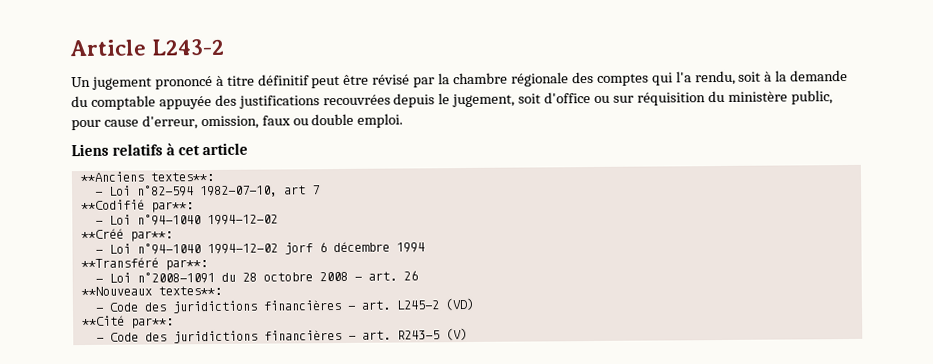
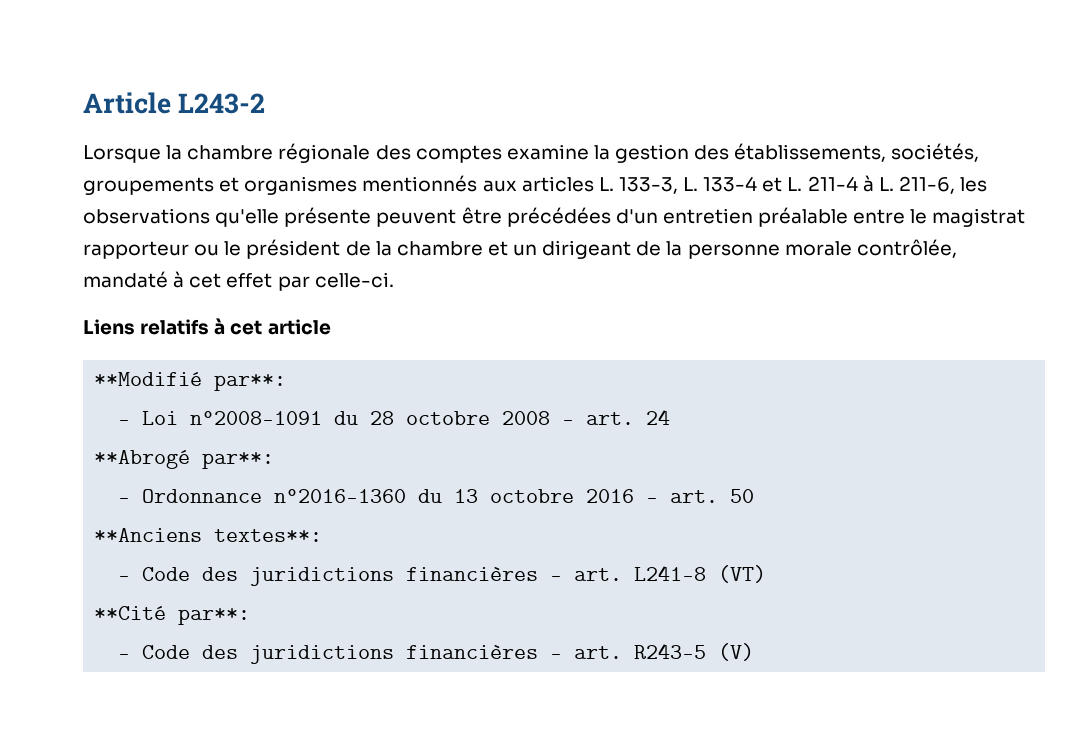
- Un jugement prononcé à titre définitif peut être révisé par la chambre régionale des comptes qui l'a rendu, soit à la demande du comptable appuyée des justifications recouvrées depuis le jugement, soit d'office ou sur réquisition du ministère public, pour cause d'erreur, omission, faux ou double emploi.
+ Lorsque la chambre régionale des comptes examine la gestion des établissements, sociétés, groupements et organismes mentionnés aux articles L. 133-3, L. 133-4 et L. 211-4 à L. 211-6, les observations qu'elle présente peuvent être précédées d'un entretien préalable entre le magistrat rapporteur ou le président de la chambre et un dirigeant de la personne morale contrôlée, mandaté à cet effet par celle-ci.
- **Anciens textes**:
- - Loi n°82-594 1982-07-10, art 7
- **Codifié par**:
- - Loi n°94-1040 1994-12-02
- **Créé par**:
- - Loi n°94-1040 1994-12-02 jorf 6 décembre 1994
- **Transféré par**:
+ **Modifié par**:
- - Loi n°2008-1091 du 28 octobre 2008 - art. 26
- **Nouveaux textes**:
+ - Loi n°2008-1091 du 28 octobre 2008 - art. 24
+ **Abrogé par**:
+ - Ordonnance n°2016-1360 du 13 octobre 2016 - art. 50
+ **Anciens textes**:
- - Code des juridictions financières - art. L245-2 (VD)
+ - Code des juridictions financières - art. L241-8 (VT)

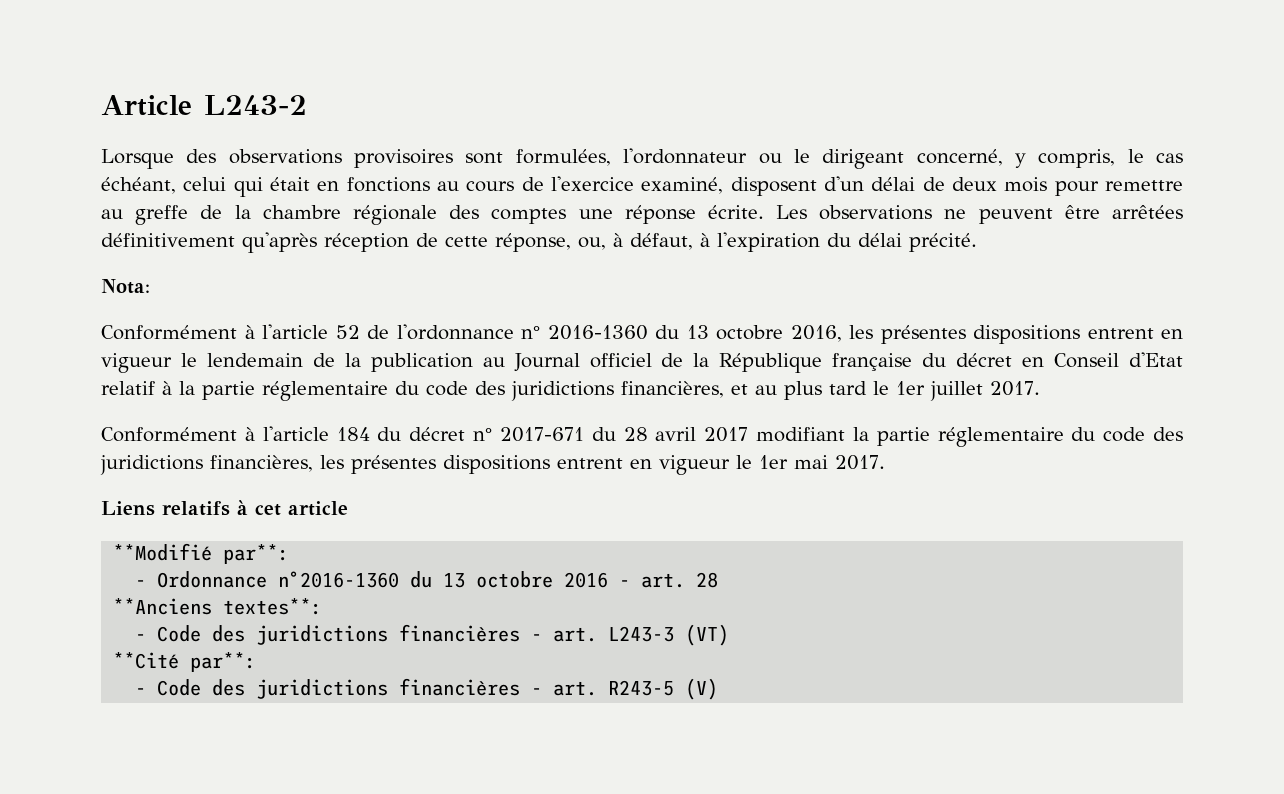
- Lorsque la chambre régionale des comptes examine la gestion des établissements, sociétés, groupements et organismes mentionnés aux articles L. 133-3, L. 133-4 et L. 211-4 à L. 211-6, les observations qu'elle présente peuvent être précédées d'un entretien préalable entre le magistrat rapporteur ou le président de la chambre et un dirigeant de la personne morale contrôlée, mandaté à cet effet par celle-ci.
+ Lorsque des observations provisoires sont formulées, l'ordonnateur ou le dirigeant concerné, y compris, le cas échéant, celui qui était en fonctions au cours de l'exercice examiné, disposent d'un délai de deux mois pour remettre au greffe de la chambre régionale des comptes une réponse écrite. Les observations ne peuvent être arrêtées définitivement qu'après réception de cette réponse, ou, à défaut, à l'expiration du délai précité.
+ Nota:
+ Conformément à l'article 52 de l'ordonnance n° 2016-1360 du 13 octobre 2016, les présentes dispositions entrent en vigueur le lendemain de la publication au Journal officiel de la République française du décret en Conseil d'Etat relatif à la partie réglementaire du code des juridictions financières, et au plus tard le 1er juillet 2017.
+ Conformément à l'article 184 du décret n° 2017-671 du 28 avril 2017 modifiant la partie réglementaire du code des juridictions financières, les présentes dispositions entrent en vigueur le 1er mai 2017.
- - Loi n°2008-1091 du 28 octobre 2008 - art. 24
- **Abrogé par**:
- - Ordonnance n°2016-1360 du 13 octobre 2016 - art. 50
+ - Ordonnance n°2016-1360 du 13 octobre 2016 - art. 28
- - Code des juridictions financières - art. L241-8 (VT)
+ - Code des juridictions financières - art. L243-3 (VT)

